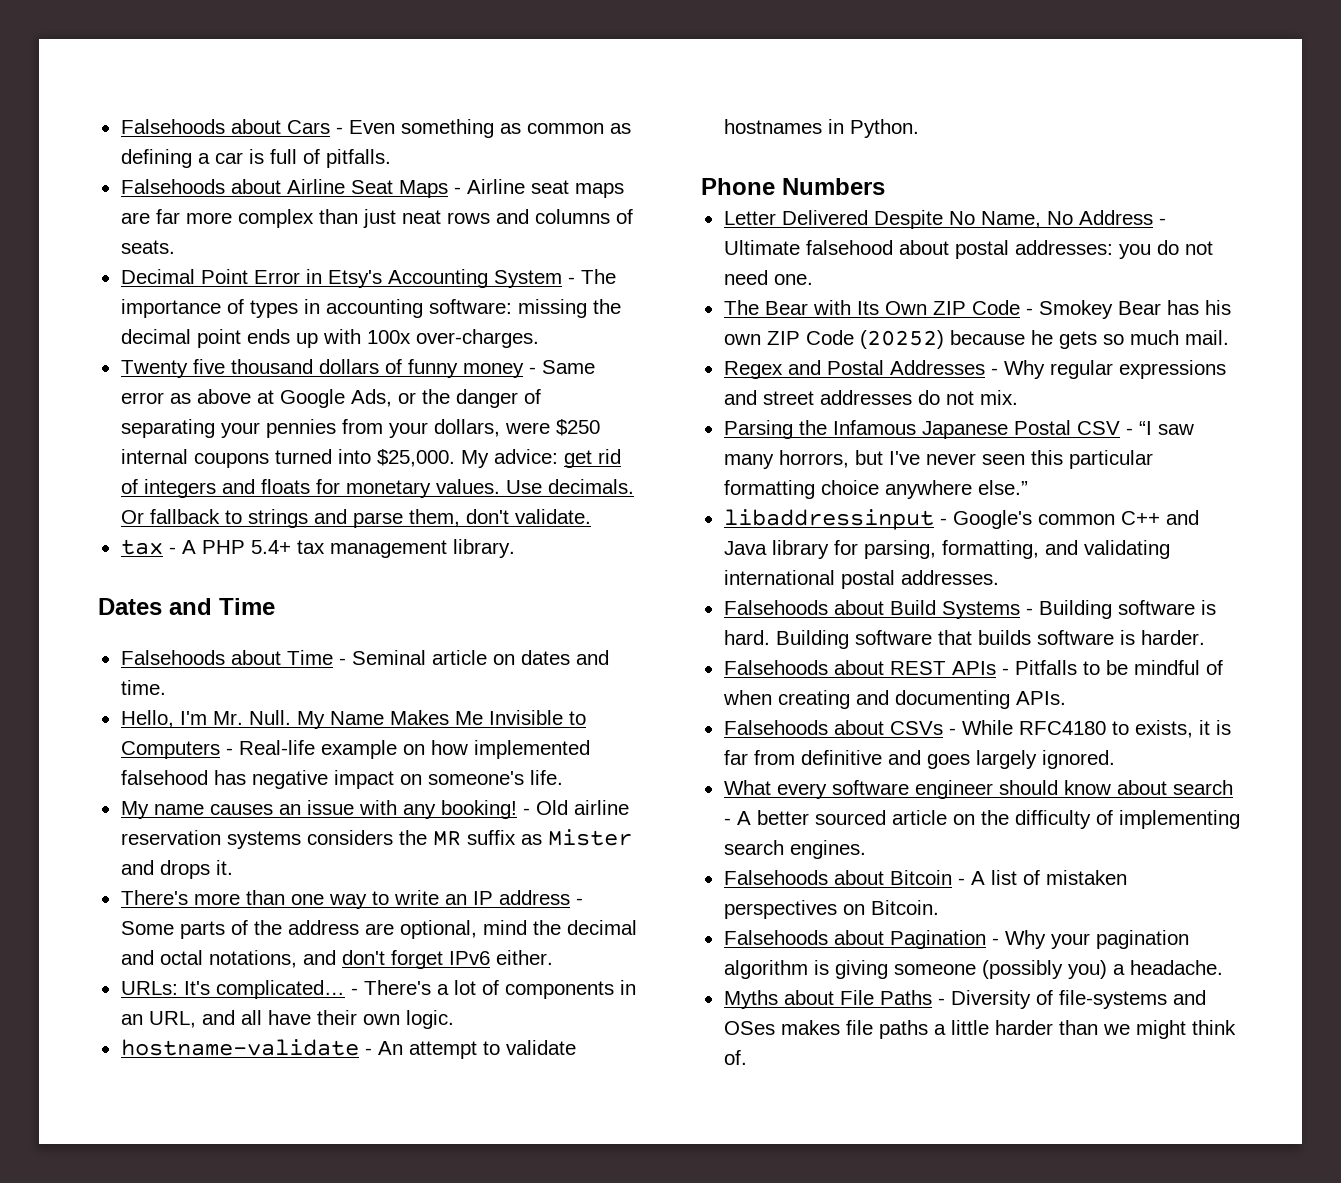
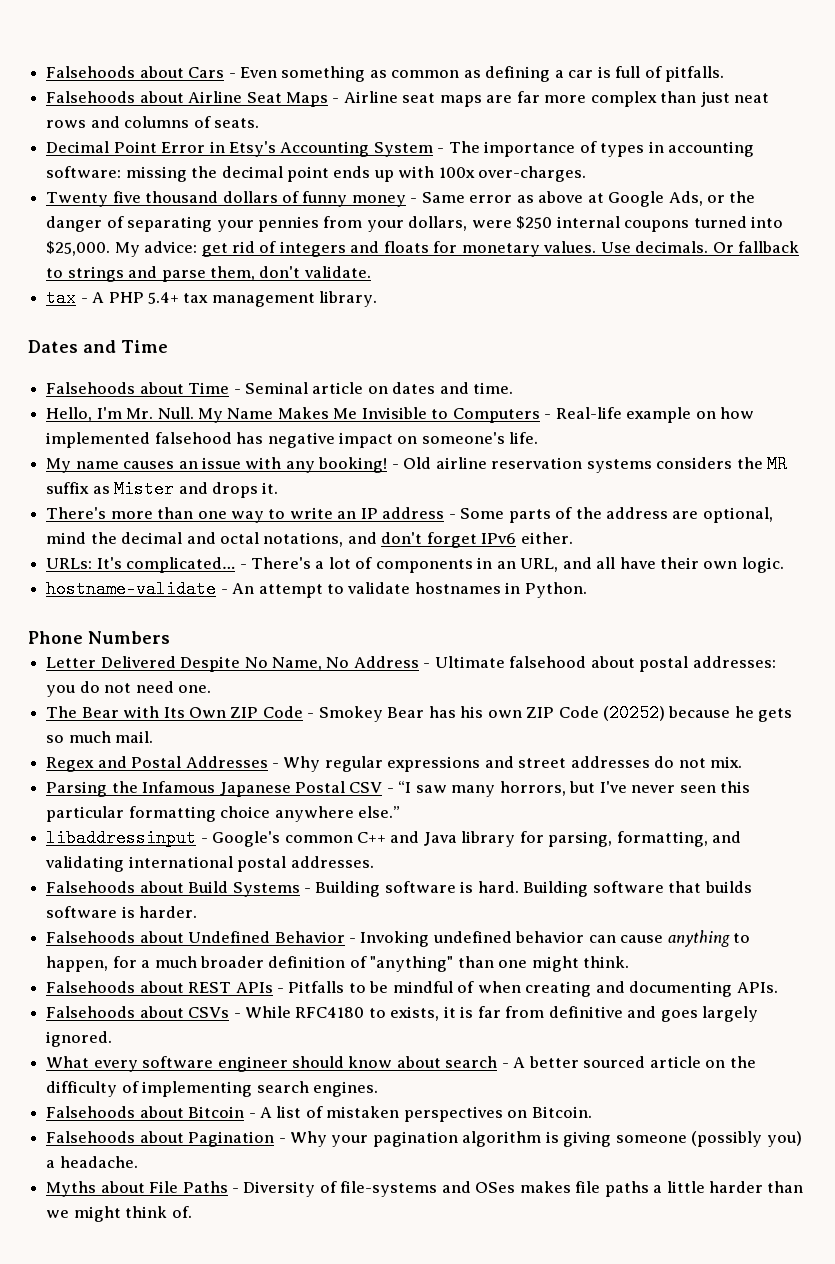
+ Falsehoods about Undefined Behavior - Invoking undefined behavior can cause anything to happen, for a much broader definition of "anything" than one might think.

